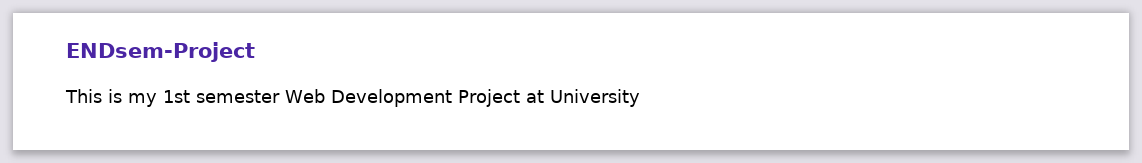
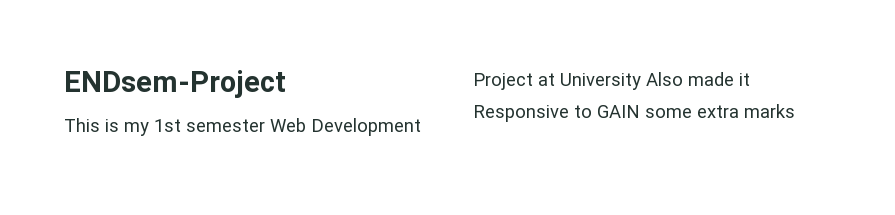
- This is my 1st semester Web Development Project at University
+ This is my 1st semester Web Development Project at University Also made it Responsive to GAIN some extra marks

